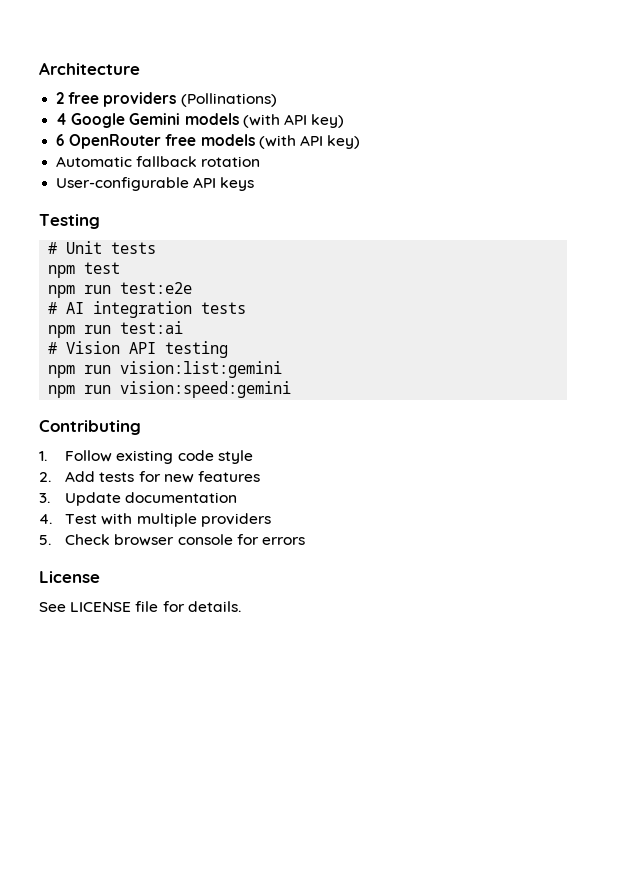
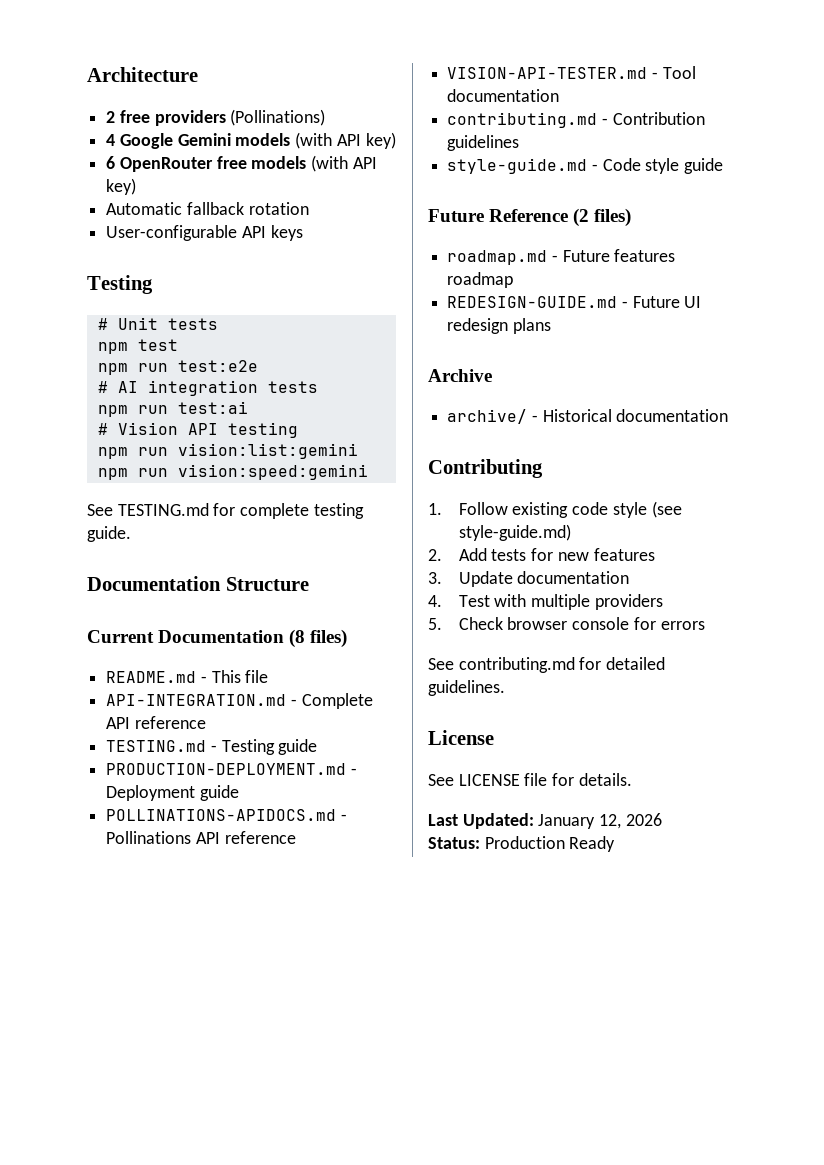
+ See TESTING.md for complete testing guide.
+ Documentation Structure
+ Current Documentation (8 files)
+ README.md - This file
+ API-INTEGRATION.md - Complete API reference
+ TESTING.md - Testing guide
+ PRODUCTION-DEPLOYMENT.md - Deployment guide
+ POLLINATIONS-APIDOCS.md - Pollinations API reference
+ VISION-API-TESTER.md - Tool documentation
+ contributing.md - Contribution guidelines
+ style-guide.md - Code style guide
+ Future Reference (2 files)
+ roadmap.md - Future features roadmap
+ REDESIGN-GUIDE.md - Future UI redesign plans
+ Archive
+ archive/ - Historical documentation
- 1. Follow existing code style
+ 1. Follow existing code style (see style-guide.md)
+ See contributing.md for detailed guidelines.
+ Last Updated: January 12, 2026
+ Status: Production Ready

